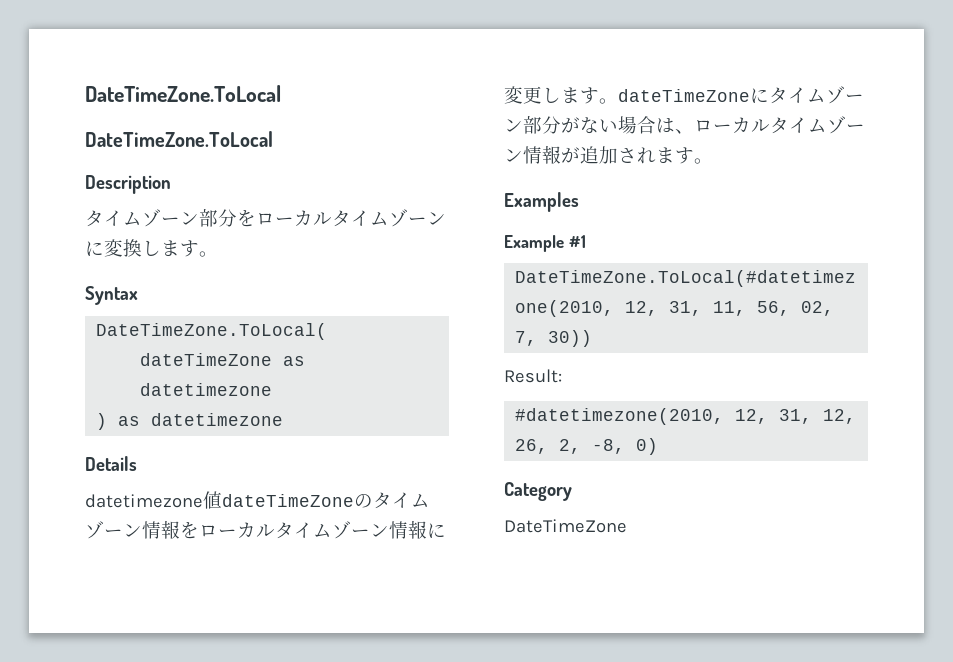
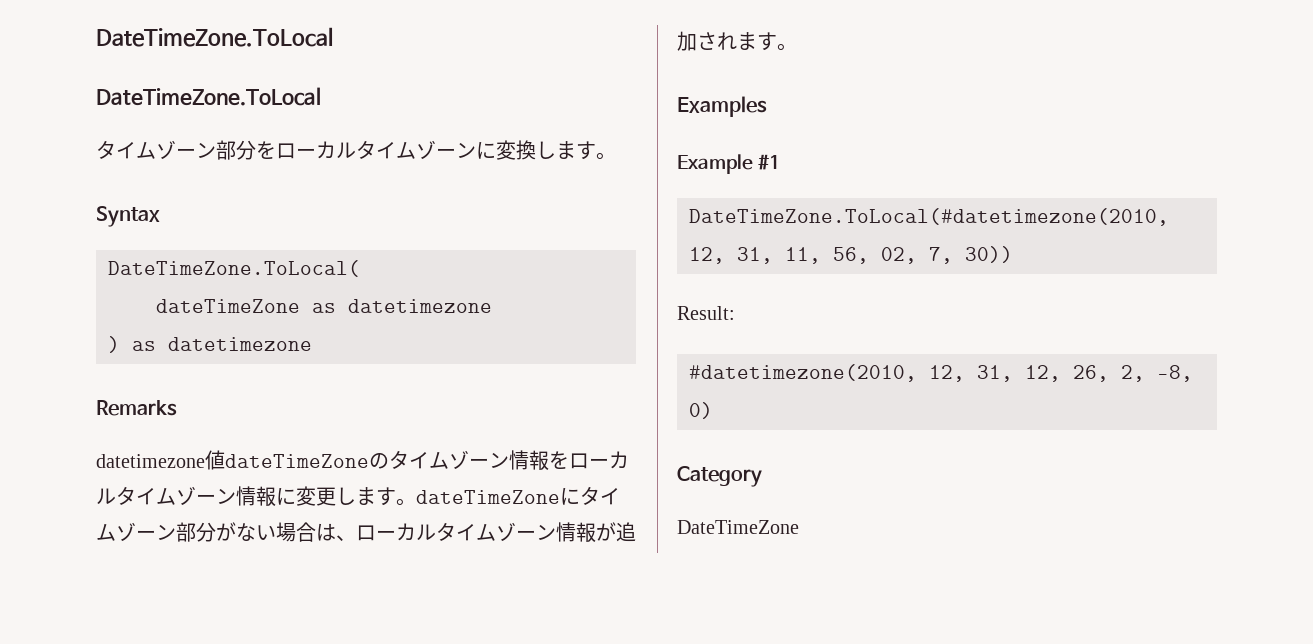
- Description
- Details
+ Remarks

